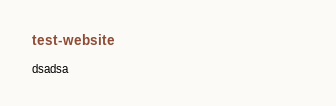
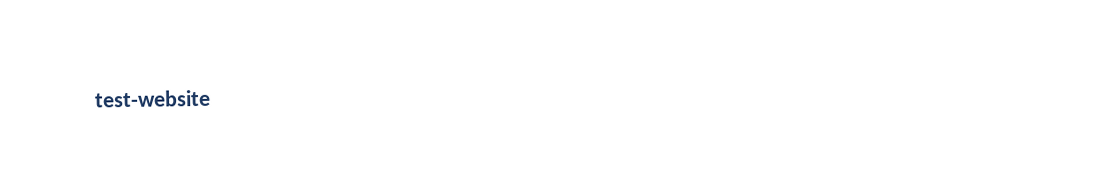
- dsadsa

